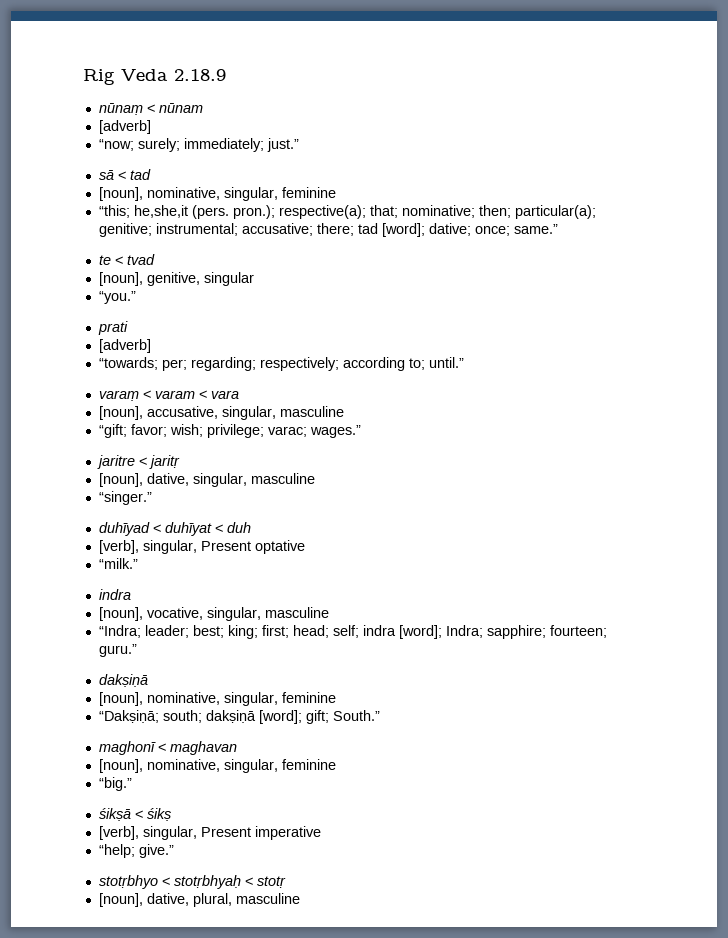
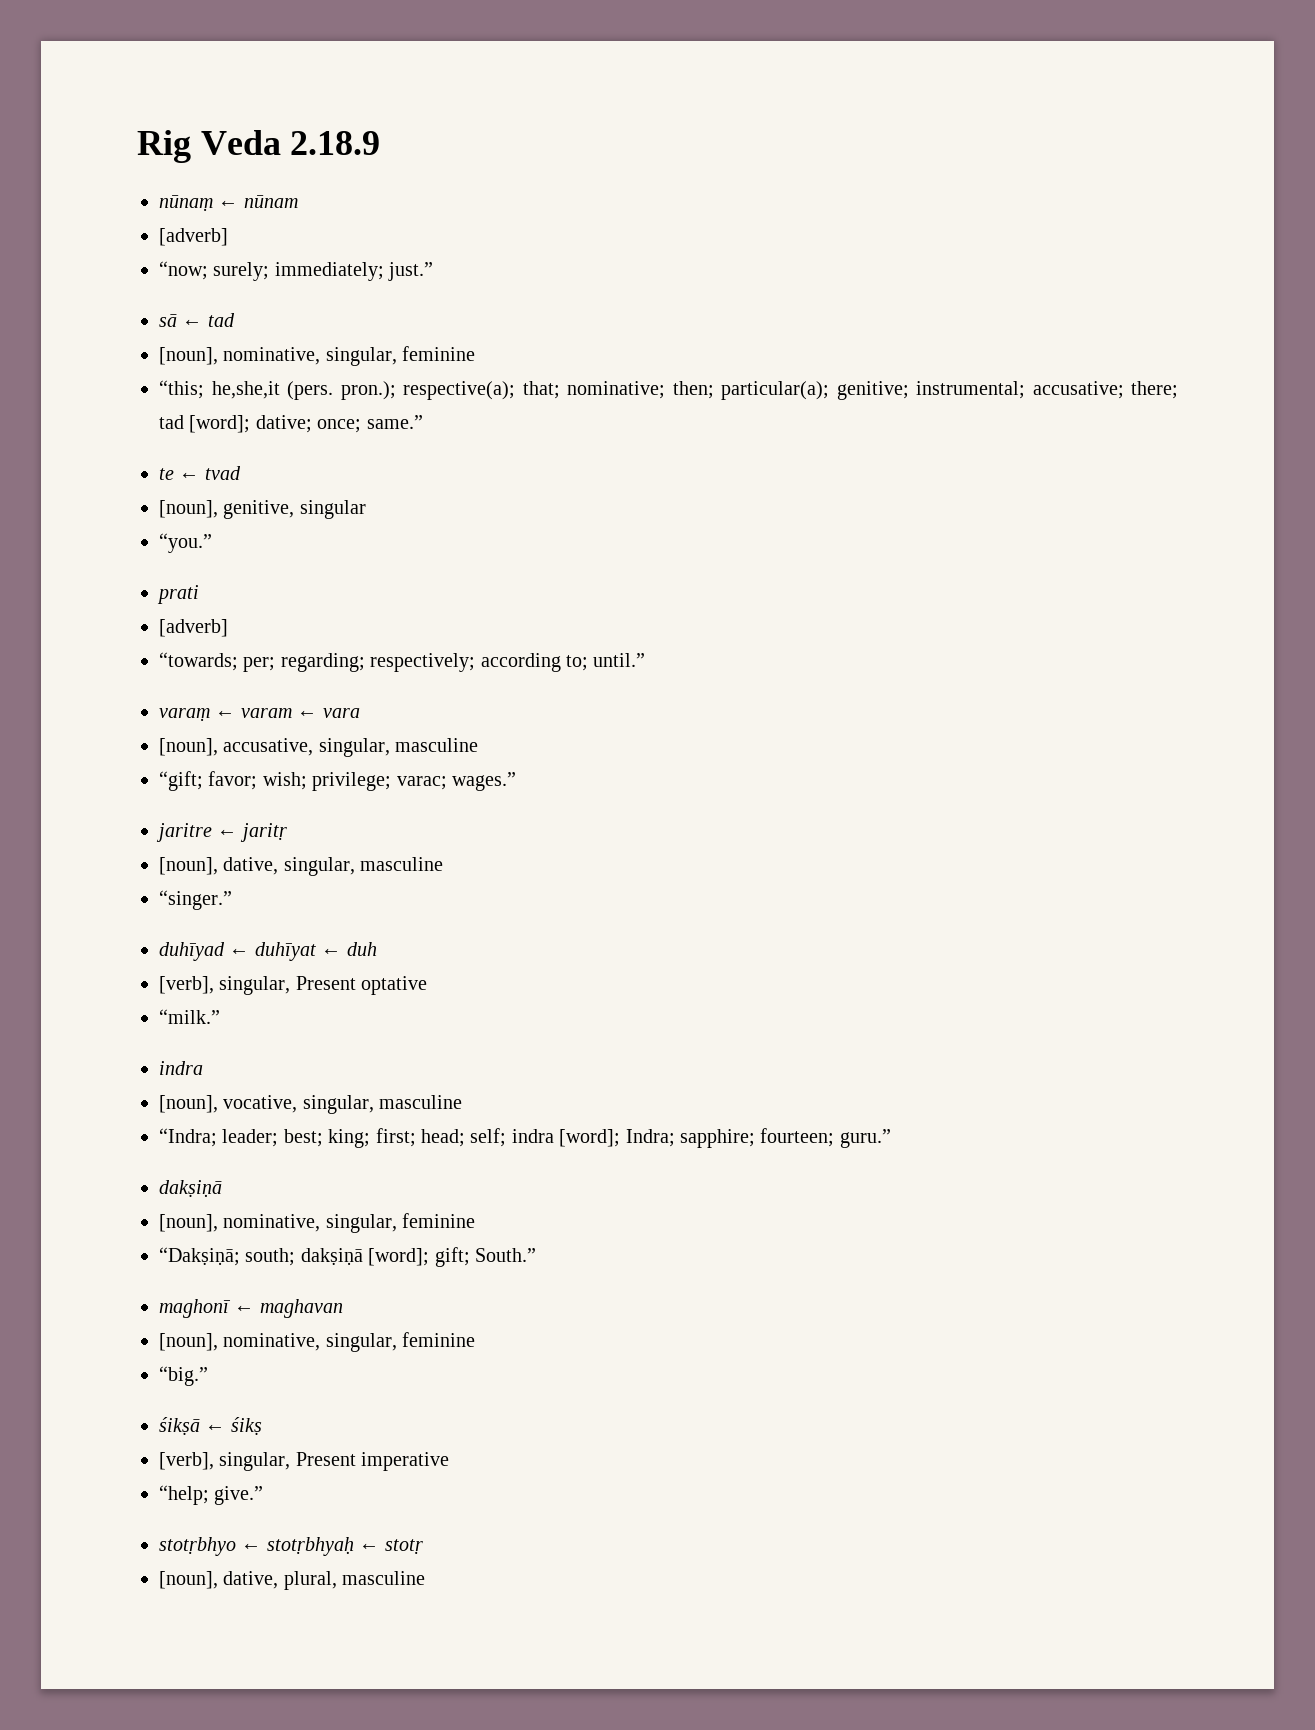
- nūnaṃ < nūnam
+ nūnaṃ ← nūnam
- sā < tad
+ sā ← tad
- te < tvad
+ te ← tvad
- varaṃ < varam < vara
+ varaṃ ← varam ← vara
- jaritre < jaritṛ
+ jaritre ← jaritṛ
- duhīyad < duhīyat < duh
+ duhīyad ← duhīyat ← duh
- maghonī < maghavan
+ maghonī ← maghavan
- śikṣā < śikṣ
+ śikṣā ← śikṣ
- stotṛbhyo < stotṛbhyaḥ < stotṛ
+ stotṛbhyo ← stotṛbhyaḥ ← stotṛ

